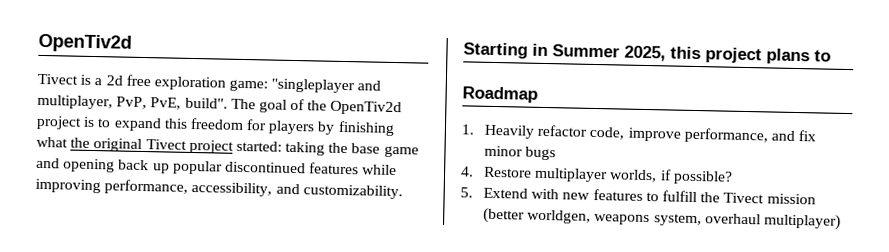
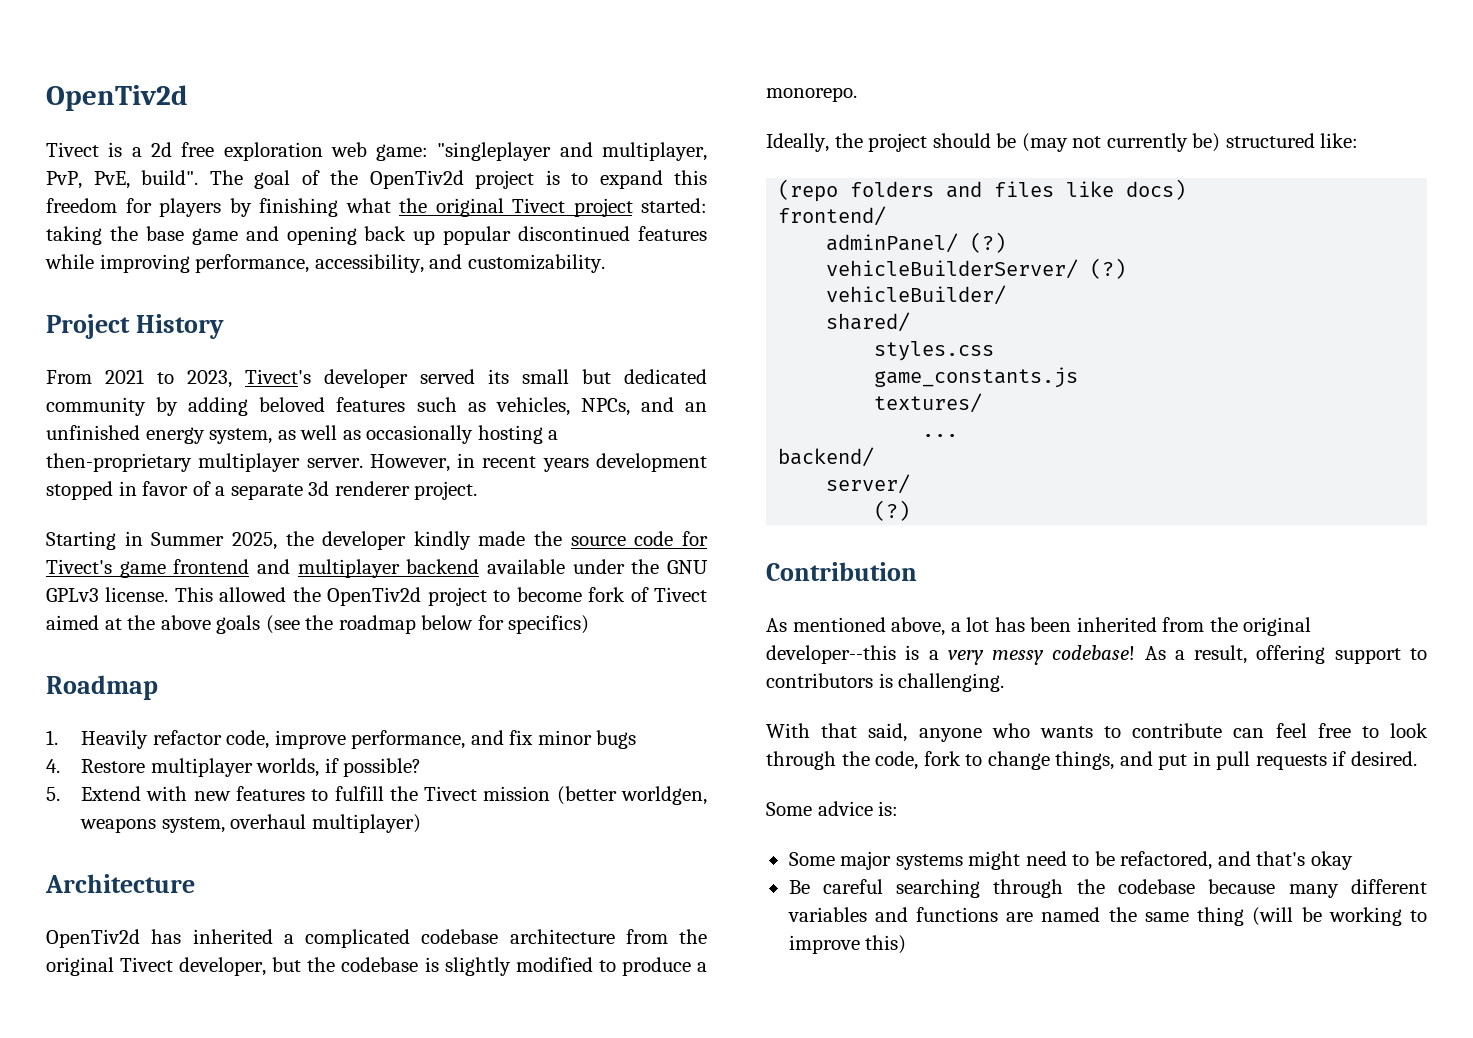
- Tivect is a 2d free exploration game: "singleplayer and multiplayer, PvP, PvE, build".
+ Tivect is a 2d free exploration web game: "singleplayer and multiplayer, PvP, PvE, build".
- Starting in Summer 2025, this project plans to
+ Project History
+ From 2021 to 2023, Tivect's developer served its small but dedicated community by adding beloved features such as vehicles, NPCs, and an unfinished energy system, as well as occasionally hosting a then-proprietary multiplayer server. However, in recent years development stopped in favor of a separate 3d renderer project.
+ Starting in Summer 2025, the developer kindly made the source code for Tivect's game frontend and multiplayer backend available under the GNU GPLv3 license. This allowed the OpenTiv2d project to become fork of Tivect aimed at the above goals (see the roadmap below for specifics)
+ Architecture
+ OpenTiv2d has inherited a complicated codebase architecture from the original Tivect developer, but the codebase is slightly modified to produce a monorepo.
+ Ideally, the project should be (may not currently be) structured like:
+ (repo folders and files like docs)
+ frontend/
+ adminPanel/ (?)
+ vehicleBuilderServer/ (?)
+ vehicleBuilder/
+ shared/
+ styles.css
+ game_constants.js
+ textures/
+ ...
+ backend/
+ server/
+ (?)
+ Contribution
+ As mentioned above, a lot has been inherited from the original developer--this is a very messy codebase! As a result, offering support to contributors is challenging.
+ With that said, anyone who wants to contribute can feel free to look through the code, fork to change things, and put in pull requests if desired.
+ Some advice is:
+ Some major systems might need to be refactored, and that's okay
+ Be careful searching through the codebase because many different variables and functions are named the same thing (will be working to improve this)

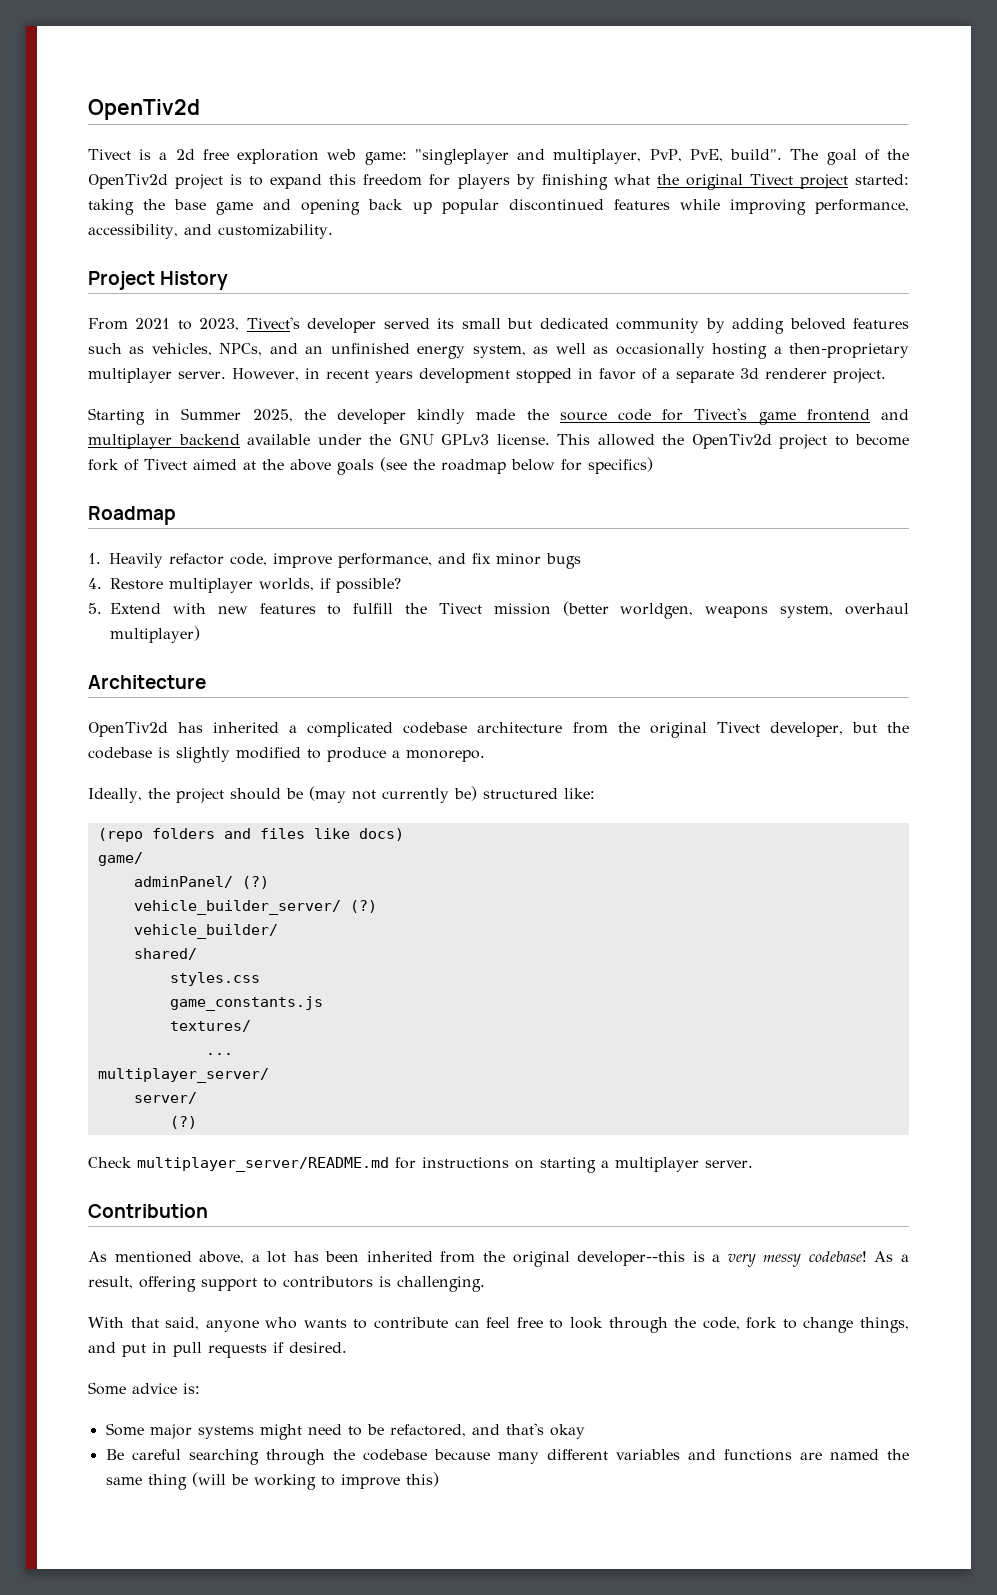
- frontend/
+ game/
- vehicleBuilderServer/ (?)
- vehicleBuilder/
+ vehicle_builder_server/ (?)
+ vehicle_builder/
- backend/
+ multiplayer_server/
+ Check multiplayer_server/README.md for instructions on starting a multiplayer server.

